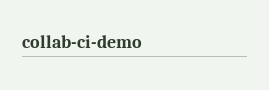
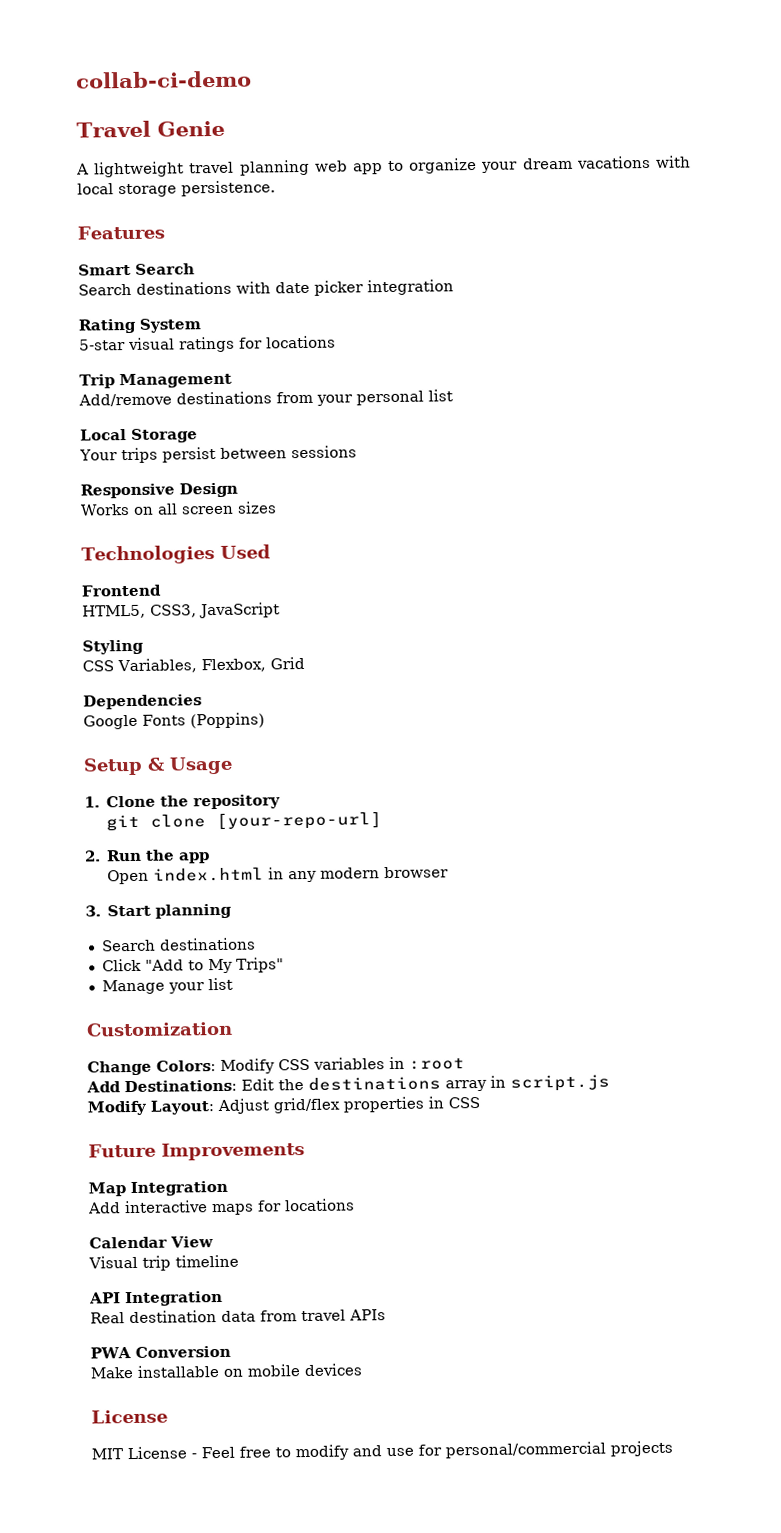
+ Travel Genie
+ A lightweight travel planning web app to organize your dream vacations with local storage persistence.
+ Features
+ Smart Search
+ Search destinations with date picker integration
+ Rating System
+ 5-star visual ratings for locations
+ Trip Management
+ Add/remove destinations from your personal list
+ Local Storage
+ Your trips persist between sessions
+ Responsive Design
+ Works on all screen sizes
+ Technologies Used
+ Frontend
+ HTML5, CSS3, JavaScript
+ Styling
+ CSS Variables, Flexbox, Grid
+ Dependencies
+ Google Fonts (Poppins)
+ Setup & Usage
+ 1. Clone the repository
+ git clone [your-repo-url]
+ 2. Run the app
+ Open index.html in any modern browser
+ 3. Start planning
+ Search destinations
+ Click "Add to My Trips"
+ Manage your list
+ Customization
+ Change Colors: Modify CSS variables in :root
+ Add Destinations: Edit the destinations array in script.js
+ Modify Layout: Adjust grid/flex properties in CSS
+ Future Improvements
+ Map Integration
+ Add interactive maps for locations
+ Calendar View
+ Visual trip timeline
+ API Integration
+ Real destination data from travel APIs
+ PWA Conversion
+ Make installable on mobile devices
+ License
+ MIT License - Feel free to modify and use for personal/commercial projects

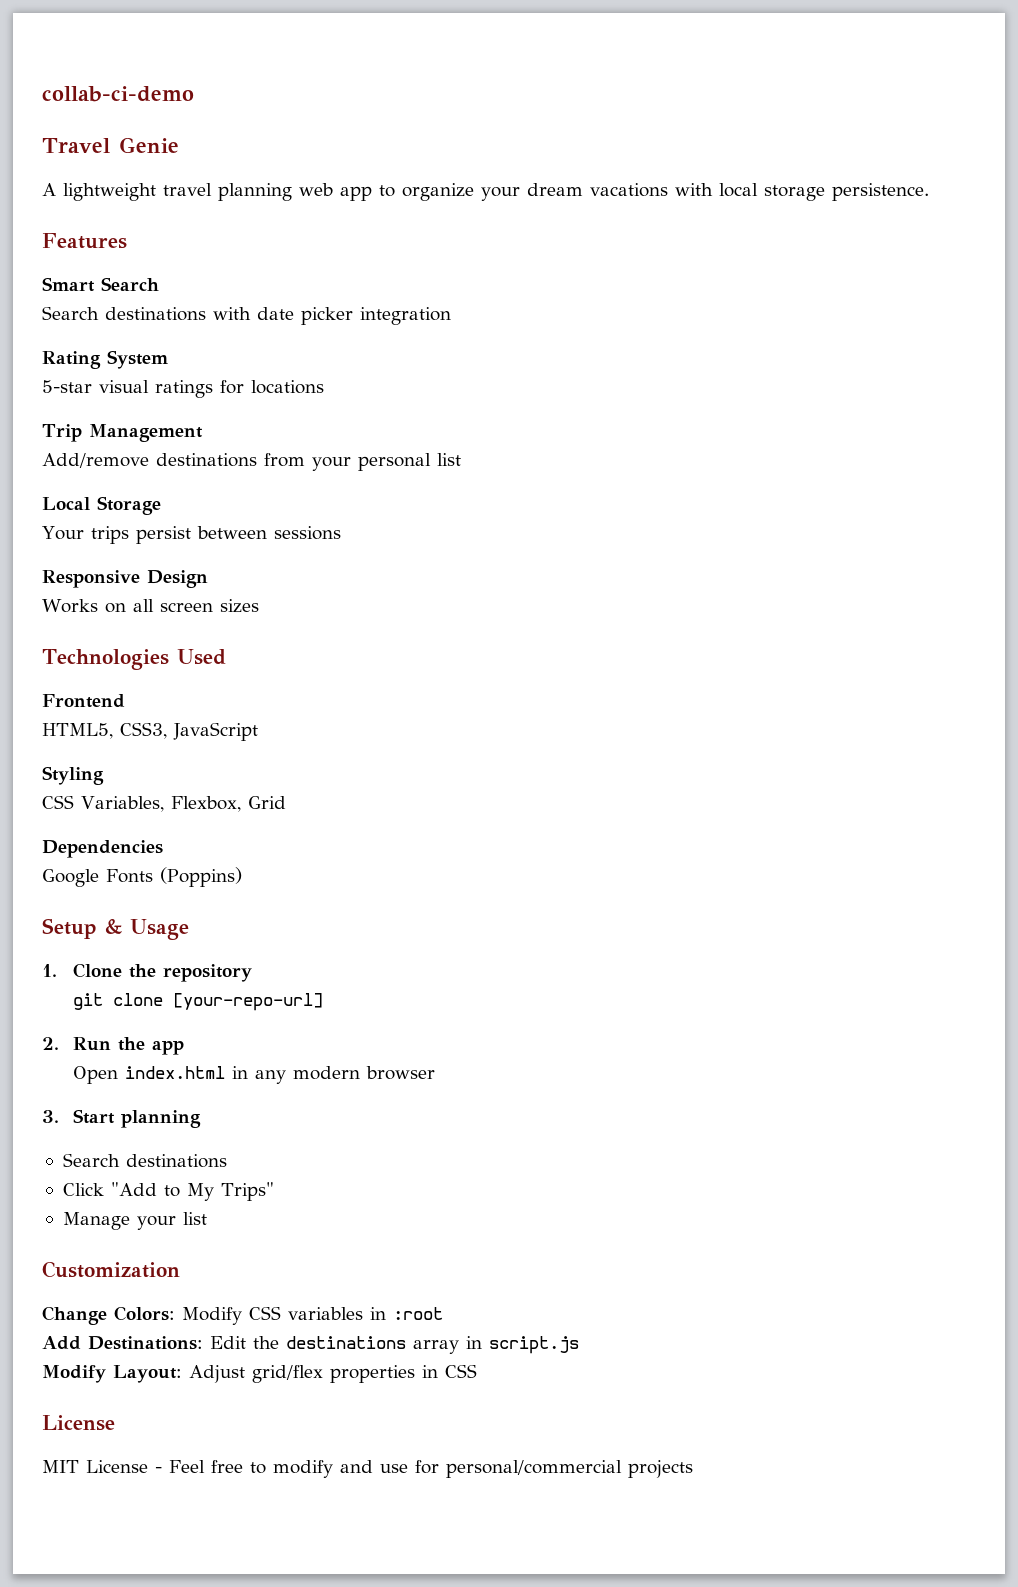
- Future Improvements
- Map Integration
- Add interactive maps for locations
- Calendar View
- Visual trip timeline
- API Integration
- Real destination data from travel APIs
- PWA Conversion
- Make installable on mobile devices

